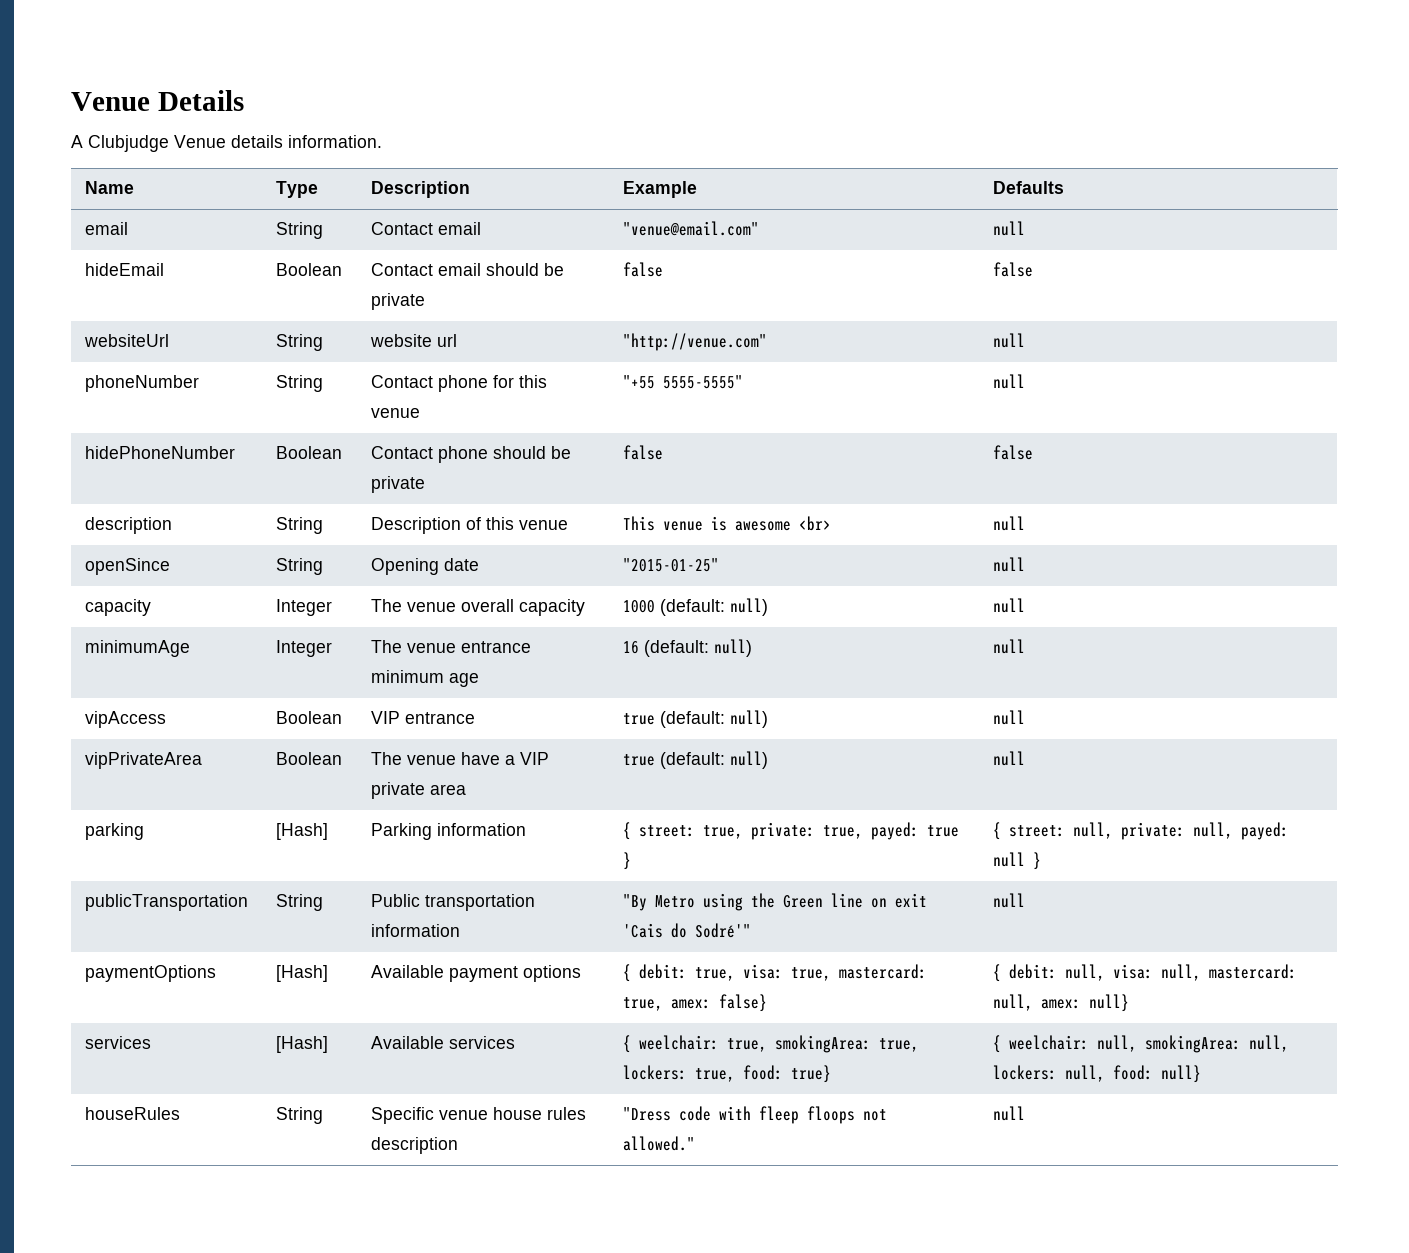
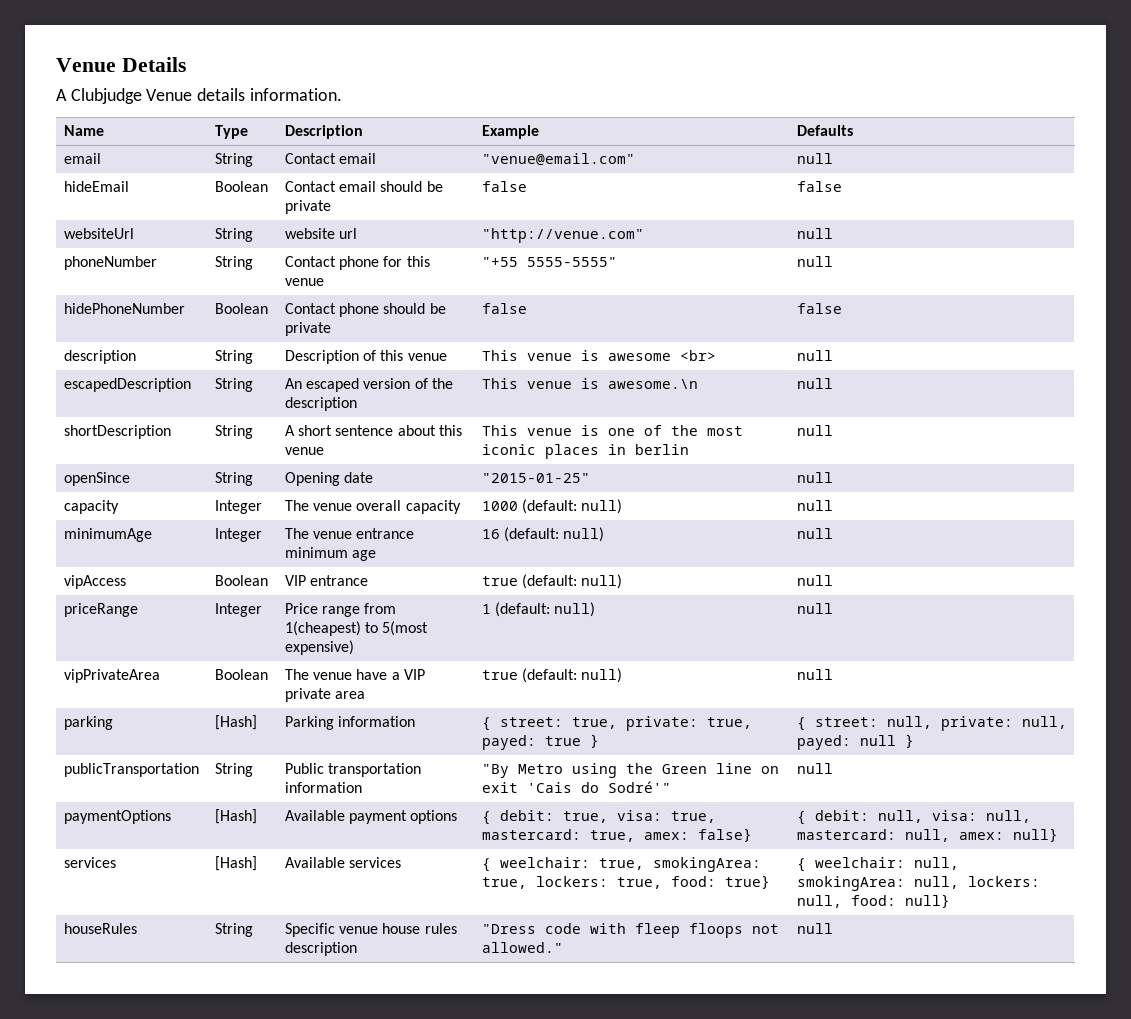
+ escapedDescription | String | An escaped version of the description | This venue is awesome.\n | null
+ shortDescription | String | A short sentence about this venue | This venue is one of the most iconic places in berlin | null
+ priceRange | Integer | Price range from 1(cheapest) to 5(most expensive) | 1 (default: null) | null

